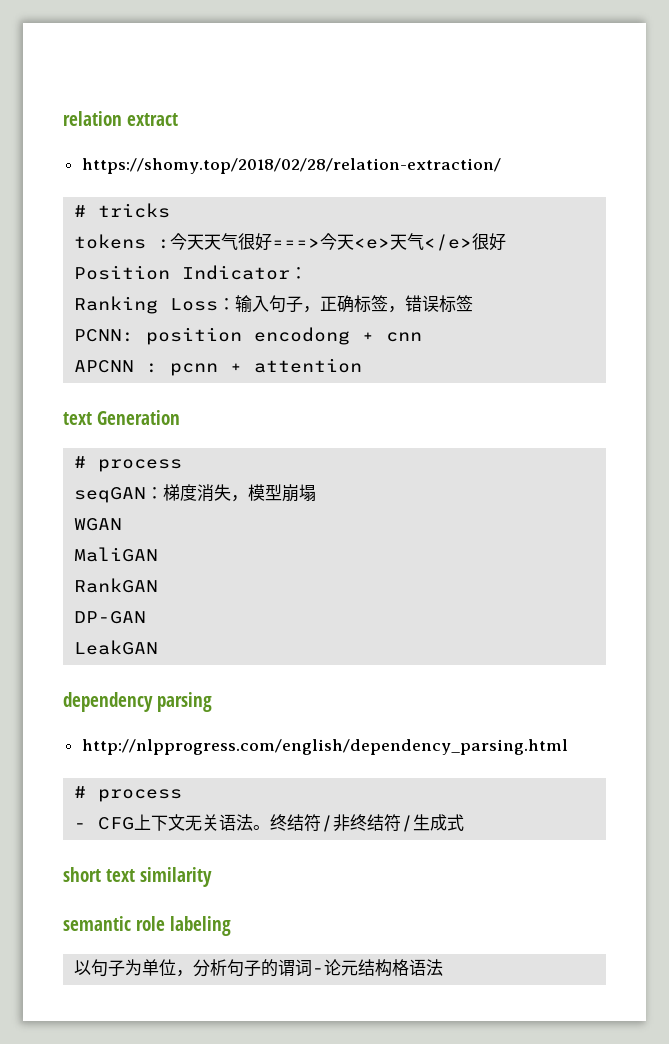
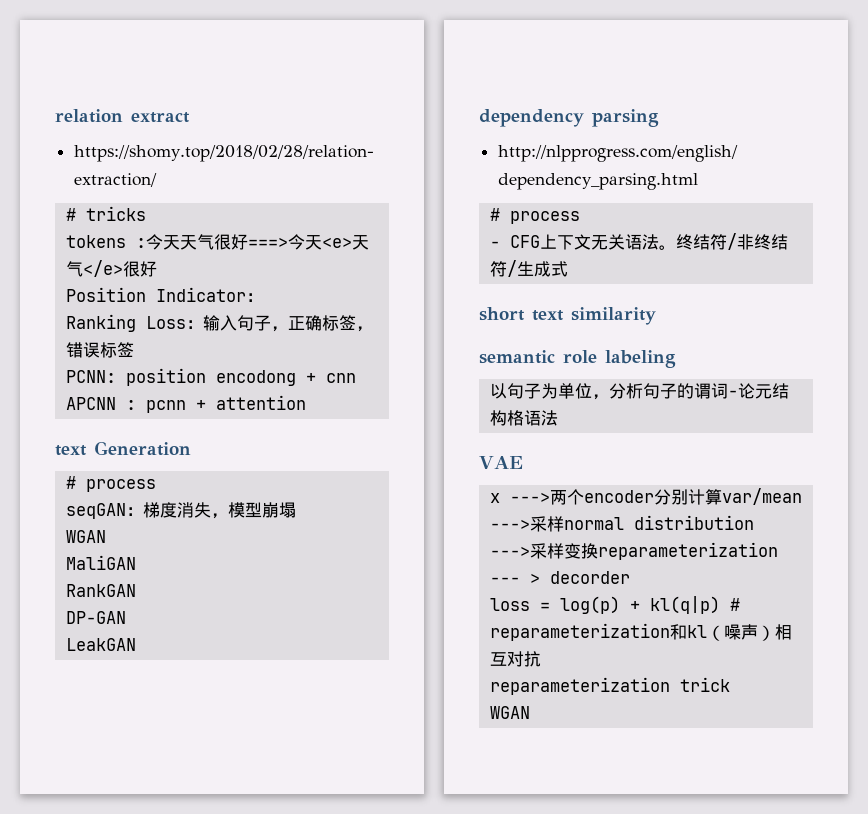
+ VAE
+ x --->两个encoder分别计算var/mean --->采样normal distribution --->采样变换reparameterization --- > decorder
+ loss = log(p) + kl(q|p) # reparameterization和kl（噪声）相互对抗
+ reparameterization trick
+ WGAN

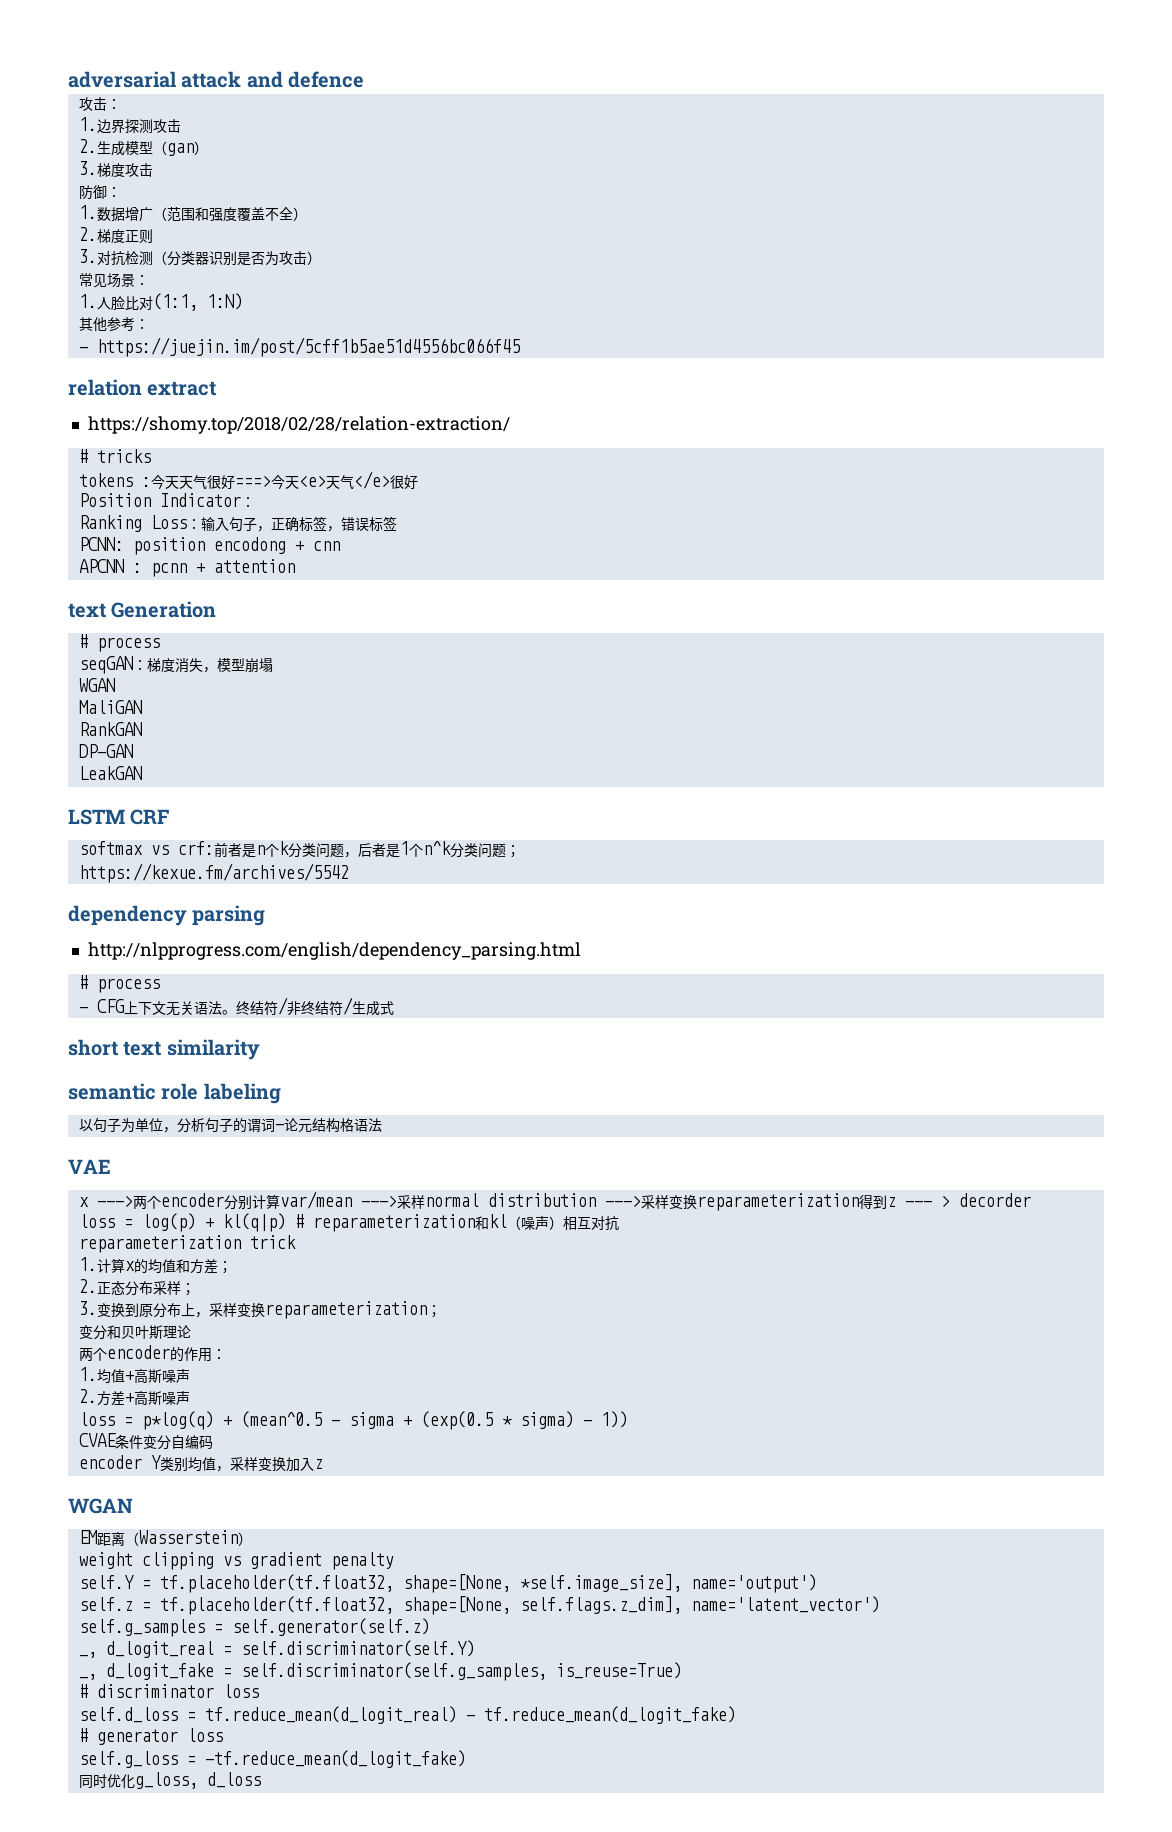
+ adversarial attack and defence
+ 攻击：
+ 1.边界探测攻击
+ 2.生成模型（gan）
+ 3.梯度攻击
+ 防御：
+ 1.数据增广（范围和强度覆盖不全）
+ 2.梯度正则
+ 3.对抗检测（分类器识别是否为攻击）
+ 常见场景：
+ 1.人脸比对(1:1, 1:N)
+ 其他参考：
+ - https://juejin.im/post/5cff1b5ae51d4556bc066f45
+ LSTM CRF
+ softmax vs crf:前者是n个k分类问题，后者是1个n^k分类问题；
+ https://kexue.fm/archives/5542
- x --->两个encoder分别计算var/mean --->采样normal distribution --->采样变换reparameterization --- > decorder
+ x --->两个encoder分别计算var/mean --->采样normal distribution --->采样变换reparameterization得到z --- > decorder
  reparameterization trick
+ 1.计算x的均值和方差；
+ 2.正态分布采样；
+ 3.变换到原分布上，采样变换reparameterization；
+ 变分和贝叶斯理论
+ 两个encoder的作用：
+ 1.均值+高斯噪声
+ 2.方差+高斯噪声
+ loss = p*log(q) + (mean^0.5 - sigma + (exp(0.5 * sigma) - 1))
+ CVAE条件变分自编码
+ encoder Y类别均值，采样变换加入z
  WGAN
+ EM距离（Wasserstein）
+ weight clipping vs gradient penalty
+ self.Y = tf.placeholder(tf.float32, shape=[None, *self.image_size], name='output')
+ self.z = tf.placeholder(tf.float32, shape=[None, self.flags.z_dim], name='latent_vector')
+ self.g_samples = self.generator(self.z)
+ _, d_logit_real = self.discriminator(self.Y)
+ _, d_logit_fake = self.discriminator(self.g_samples, is_reuse=True)
+ # discriminator loss
+ self.d_loss = tf.reduce_mean(d_logit_real) - tf.reduce_mean(d_logit_fake)
+ # generator loss
+ self.g_loss = -tf.reduce_mean(d_logit_fake)
+ 同时优化g_loss, d_loss

